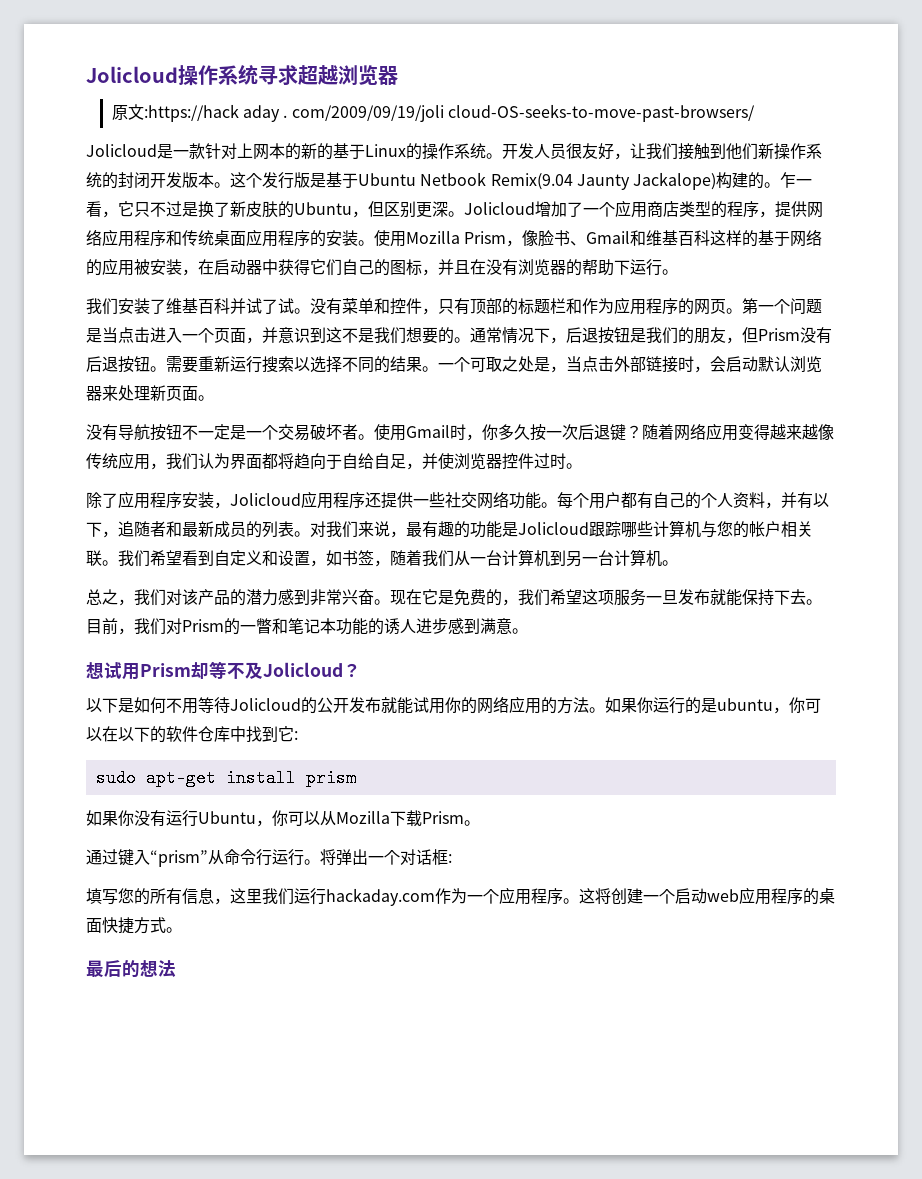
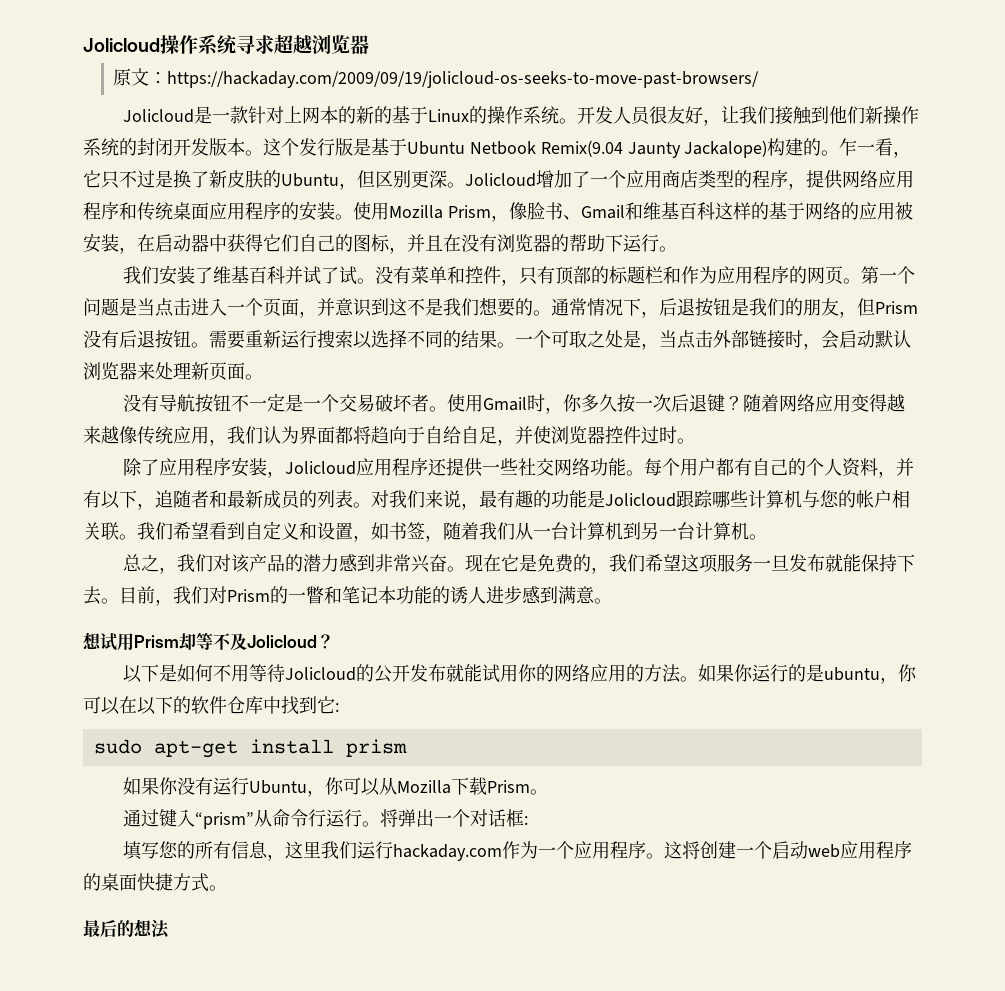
- 原文:https://hack aday . com/2009/09/19/joli cloud-OS-seeks-to-move-past-browsers/
+ 原文：https://hackaday.com/2009/09/19/jolicloud-os-seeks-to-move-past-browsers/

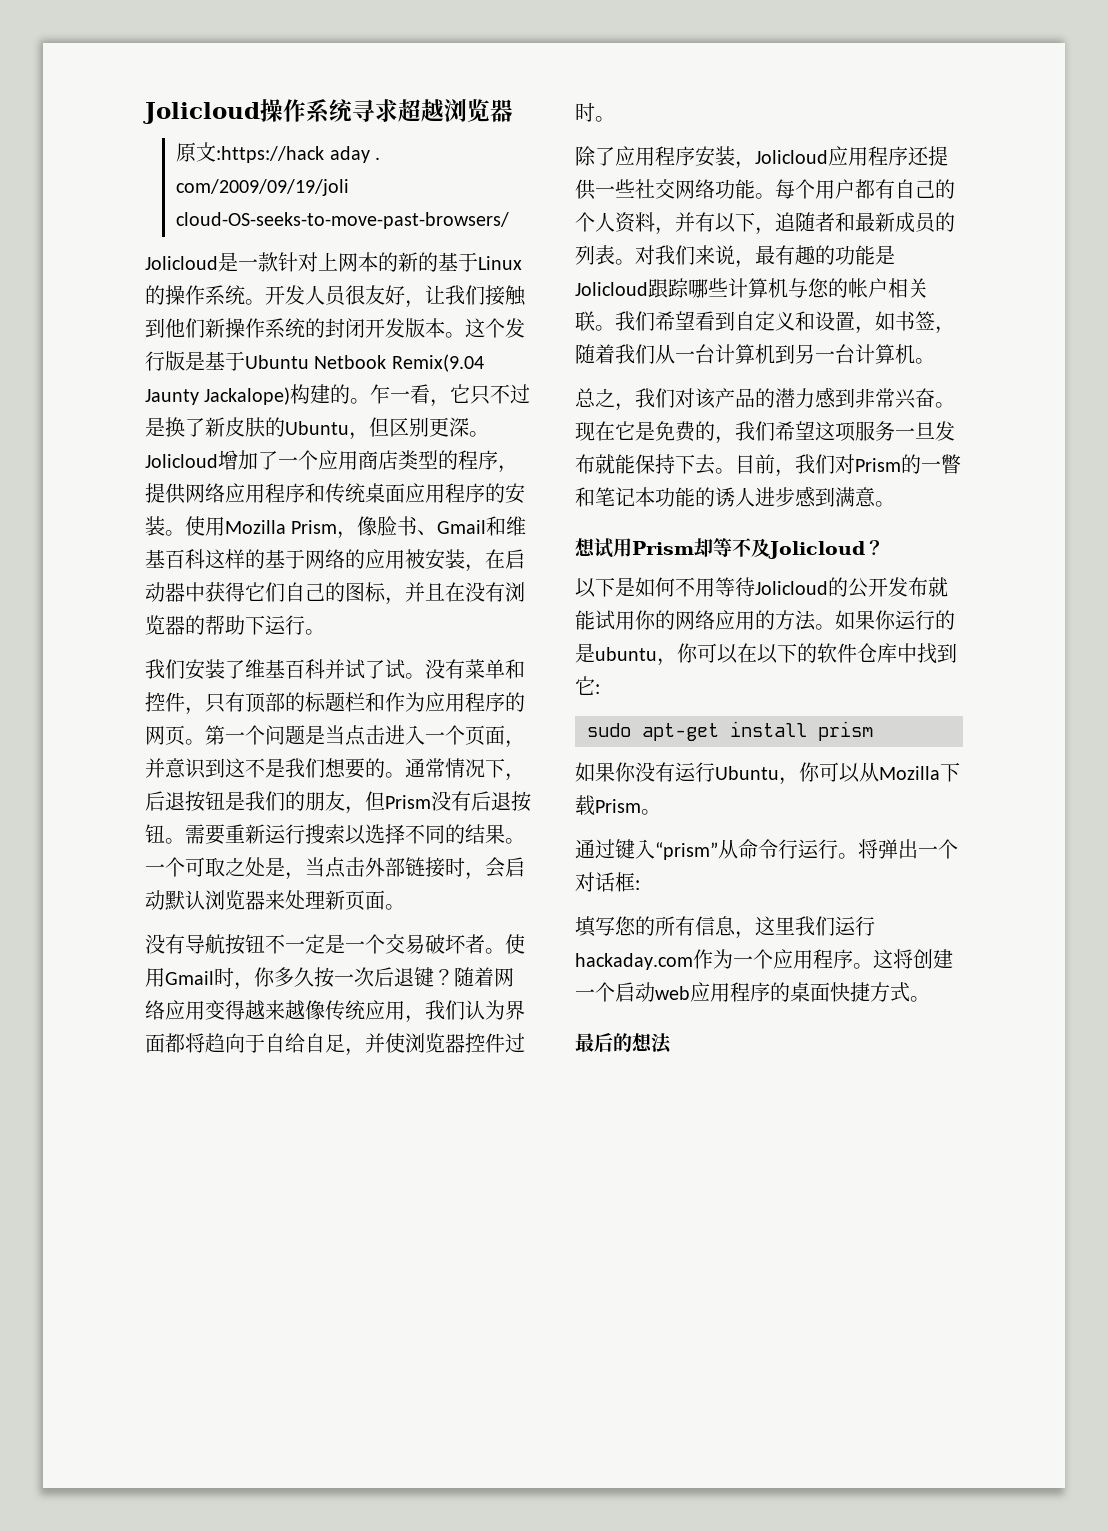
- 原文：https://hackaday.com/2009/09/19/jolicloud-os-seeks-to-move-past-browsers/
+ 原文:https://hack aday . com/2009/09/19/joli cloud-OS-seeks-to-move-past-browsers/

